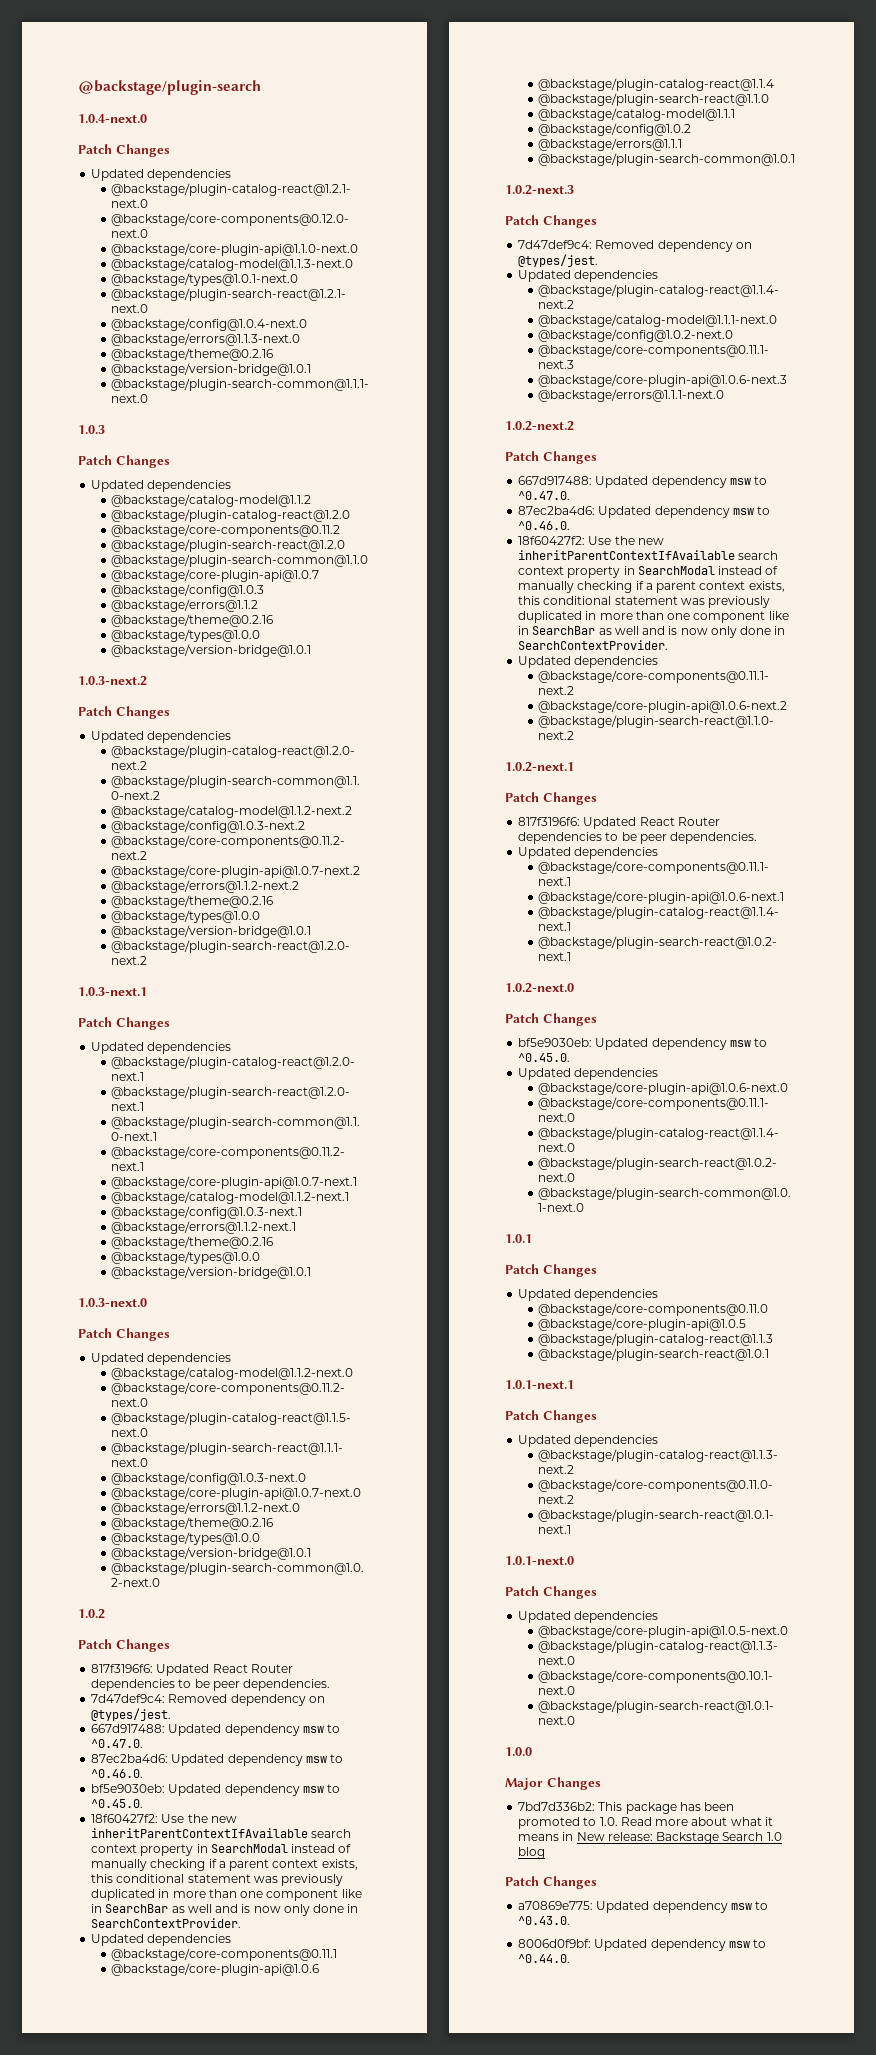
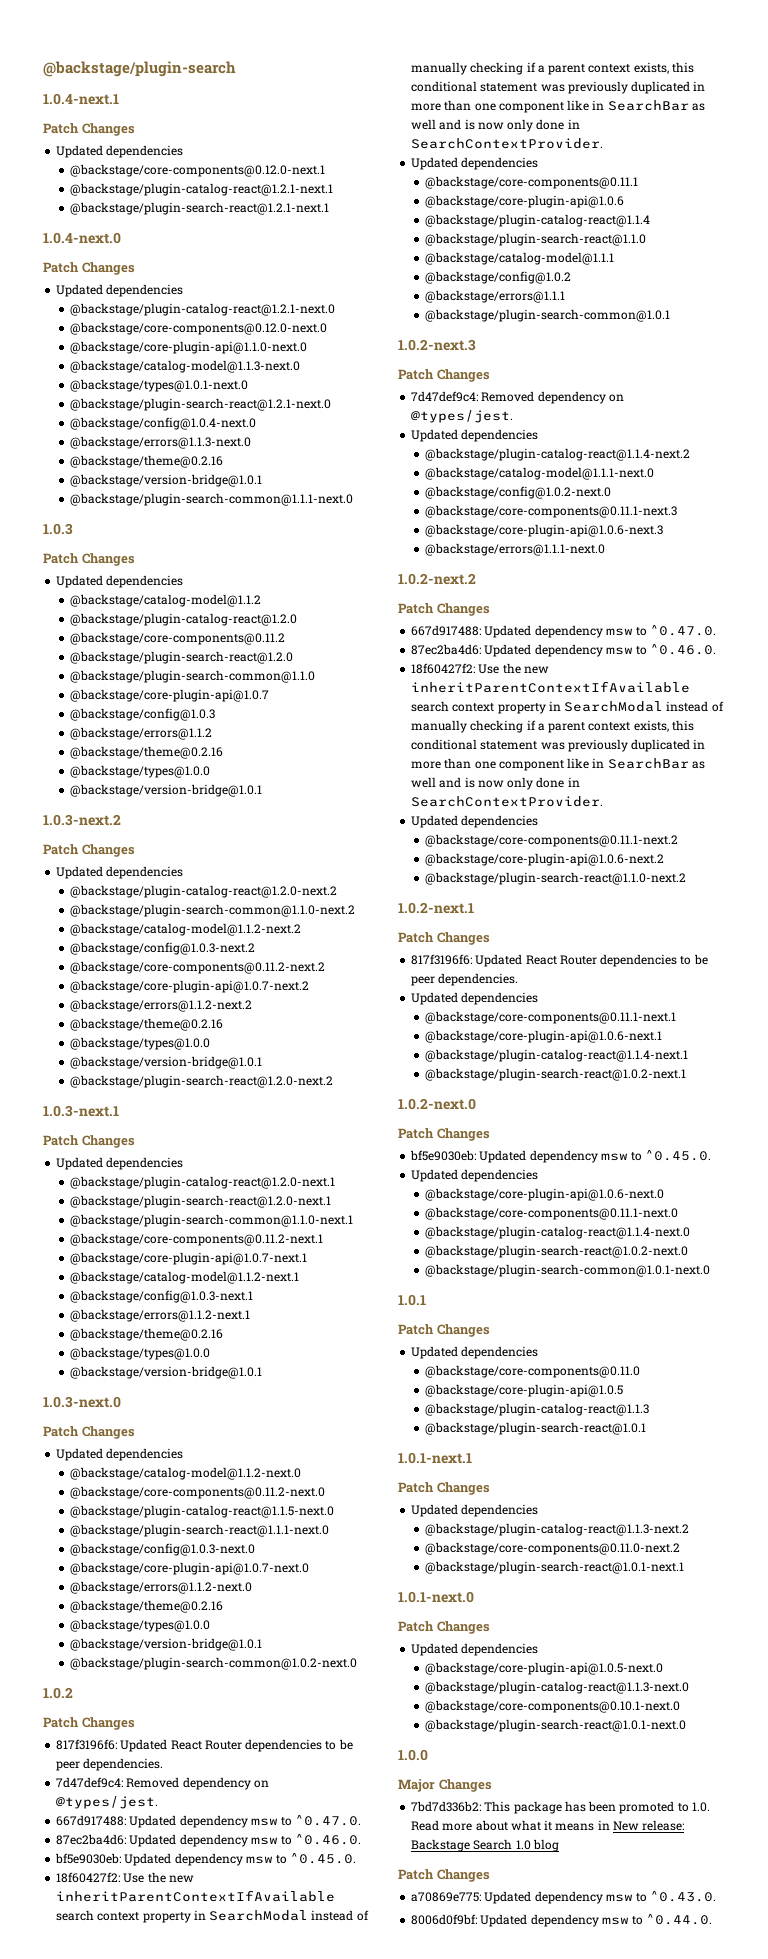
+ 1.0.4-next.1
+ Patch Changes
+ Updated dependencies
+ @backstage/core-components@0.12.0-next.1
+ @backstage/plugin-catalog-react@1.2.1-next.1
+ @backstage/plugin-search-react@1.2.1-next.1

